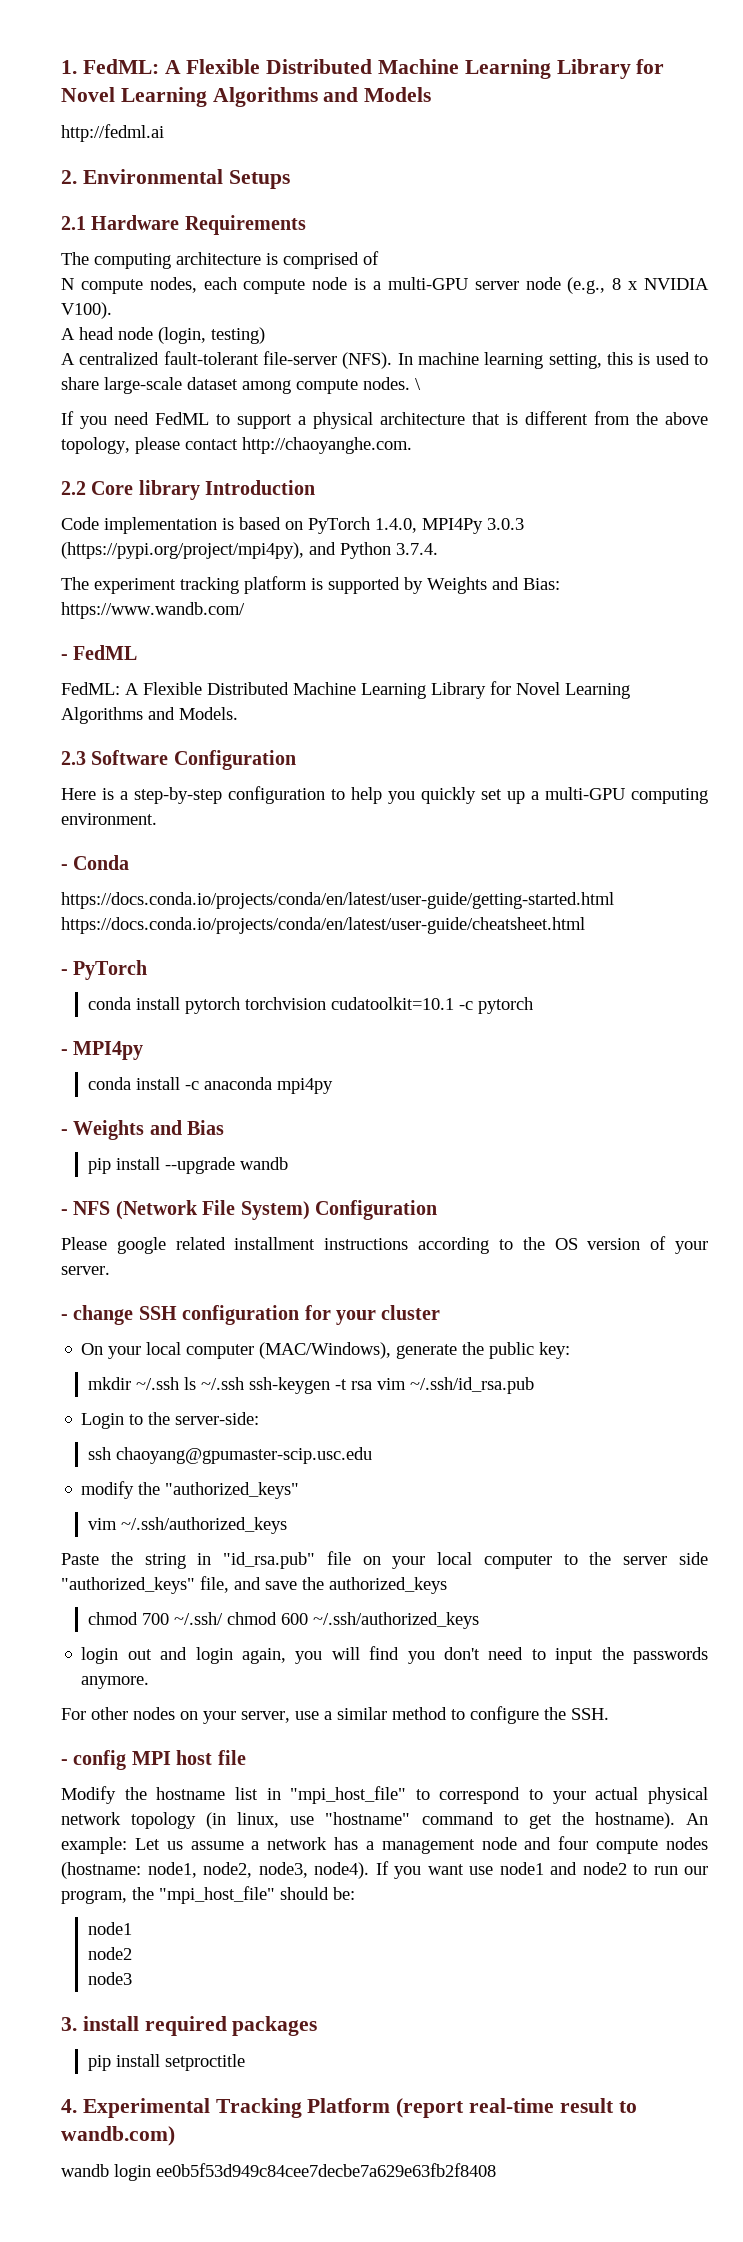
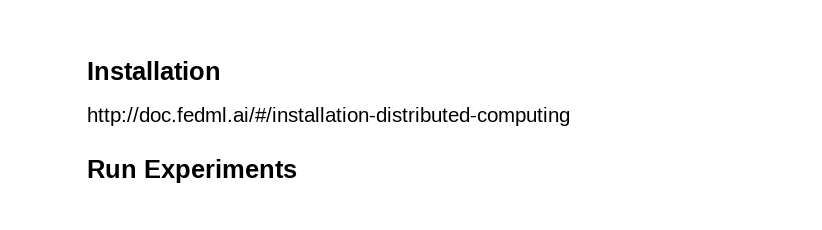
- 1. FedML: A Flexible Distributed Machine Learning Library for Novel Learning Algorithms and Models
- http://fedml.ai
- 2. Environmental Setups
- 2.1 Hardware Requirements
- The computing architecture is comprised of
- N compute nodes, each compute node is a multi-GPU server node (e.g., 8 x NVIDIA V100).
- A head node (login, testing)
- A centralized fault-tolerant file-server (NFS). In machine learning setting, this is used to share large-scale dataset among compute nodes. \
- If you need FedML to support a physical architecture that is different from the above topology, please contact http://chaoyanghe.com.
- 2.2 Core library Introduction
- Code implementation is based on PyTorch 1.4.0, MPI4Py 3.0.3 (https://pypi.org/project/mpi4py), and Python 3.7.4.
- The experiment tracking platform is supported by Weights and Bias: https://www.wandb.com/
- - FedML
- FedML: A Flexible Distributed Machine Learning Library for Novel Learning Algorithms and Models.
- 2.3 Software Configuration
- Here is a step-by-step configuration to help you quickly set up a multi-GPU computing environment.
- - Conda
- https://docs.conda.io/projects/conda/en/latest/user-guide/getting-started.html https://docs.conda.io/projects/conda/en/latest/user-guide/cheatsheet.html
- - PyTorch
- conda install pytorch torchvision cudatoolkit=10.1 -c pytorch
- - MPI4py
- conda install -c anaconda mpi4py
- - Weights and Bias
- pip install --upgrade wandb
- - NFS (Network File System) Configuration
- Please google related installment instructions according to the OS version of your server.
- - change SSH configuration for your cluster
- On your local computer (MAC/Windows), generate the public key:
- mkdir ~/.ssh ls ~/.ssh ssh-keygen -t rsa vim ~/.ssh/id_rsa.pub
- Login to the server-side:
- ssh chaoyang@gpumaster-scip.usc.edu
- modify the "authorized_keys"
- vim ~/.ssh/authorized_keys
- Paste the string in "id_rsa.pub" file on your local computer to the server side "authorized_keys" file, and save the authorized_keys
- chmod 700 ~/.ssh/ chmod 600 ~/.ssh/authorized_keys
- login out and login again, you will find you don't need to input the passwords anymore.
- For other nodes on your server, use a similar method to configure the SSH.
- - config MPI host file
- Modify the hostname list in "mpi_host_file" to correspond to your actual physical network topology (in linux, use "hostname" command to get the hostname). An example: Let us assume a network has a management node and four compute nodes (hostname: node1, node2, node3, node4). If you want use node1 and node2 to run our program, the "mpi_host_file" should be:
- node1
- node2
- node3
- 3. install required packages
- pip install setproctitle
- 4. Experimental Tracking Platform (report real-time result to wandb.com)
- wandb login ee0b5f53d949c84cee7decbe7a629e63fb2f8408
+ Installation
+ http://doc.fedml.ai/#/installation-distributed-computing
+ Run Experiments

